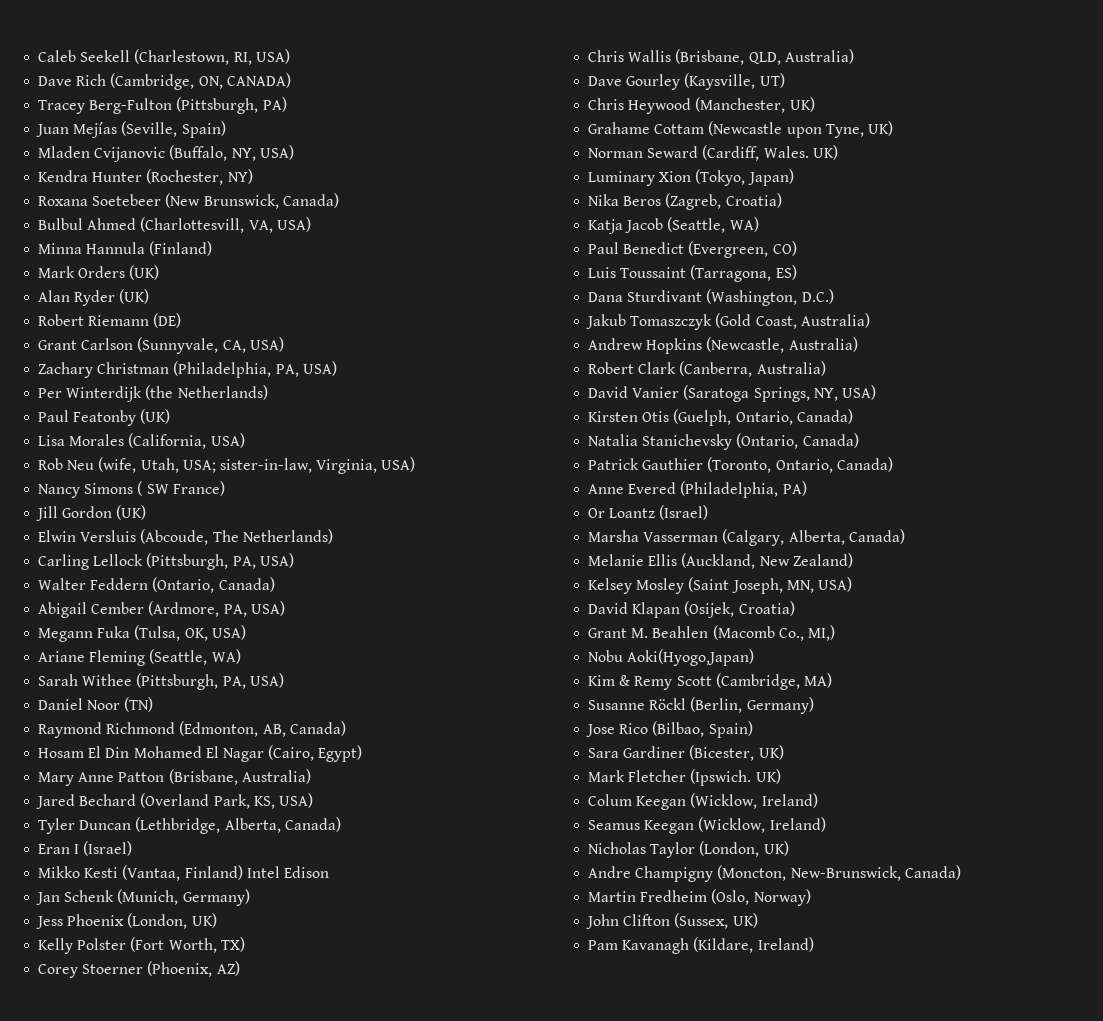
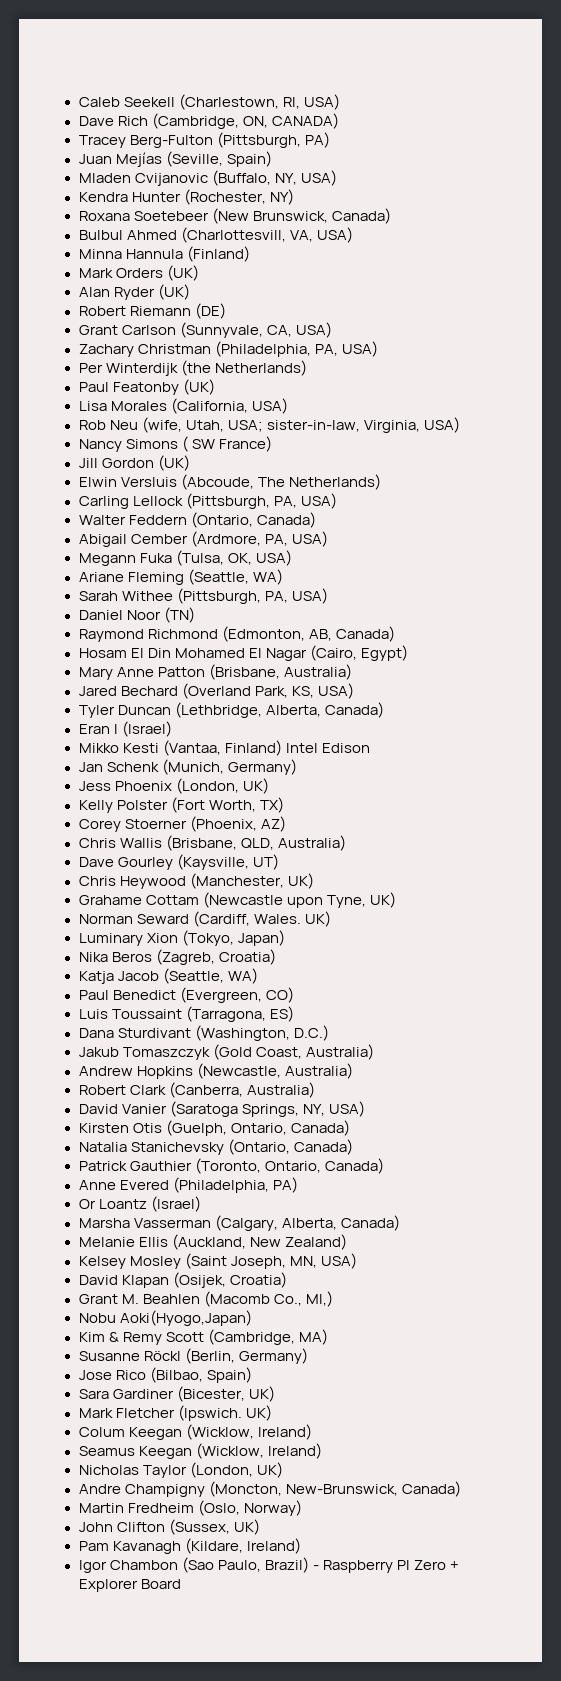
+ Igor Chambon (Sao Paulo, Brazil) - Raspberry PI Zero + Explorer Board

